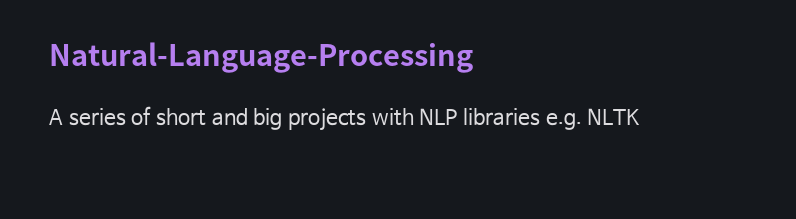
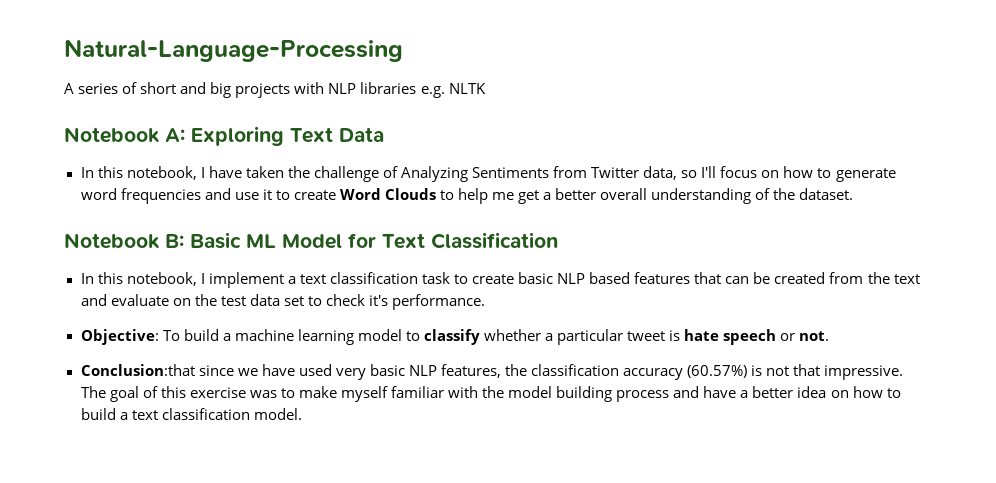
+ Notebook A: Exploring Text Data
+ In this notebook, I have taken the challenge of Analyzing Sentiments from Twitter data, so I'll focus on how to generate word frequencies and use it to create Word Clouds to help me get a better overall understanding of the dataset.
+ Notebook B: Basic ML Model for Text Classification
+ In this notebook, I implement a text classification task to create basic NLP based features that can be created from the text and evaluate on the test data set to check it's performance.
+ Objective: To build a machine learning model to classify whether a particular tweet is hate speech or not.
+ Conclusion:that since we have used very basic NLP features, the classification accuracy (60.57%) is not that impressive. The goal of this exercise was to make myself familiar with the model building process and have a better idea on how to build a text classification model.

